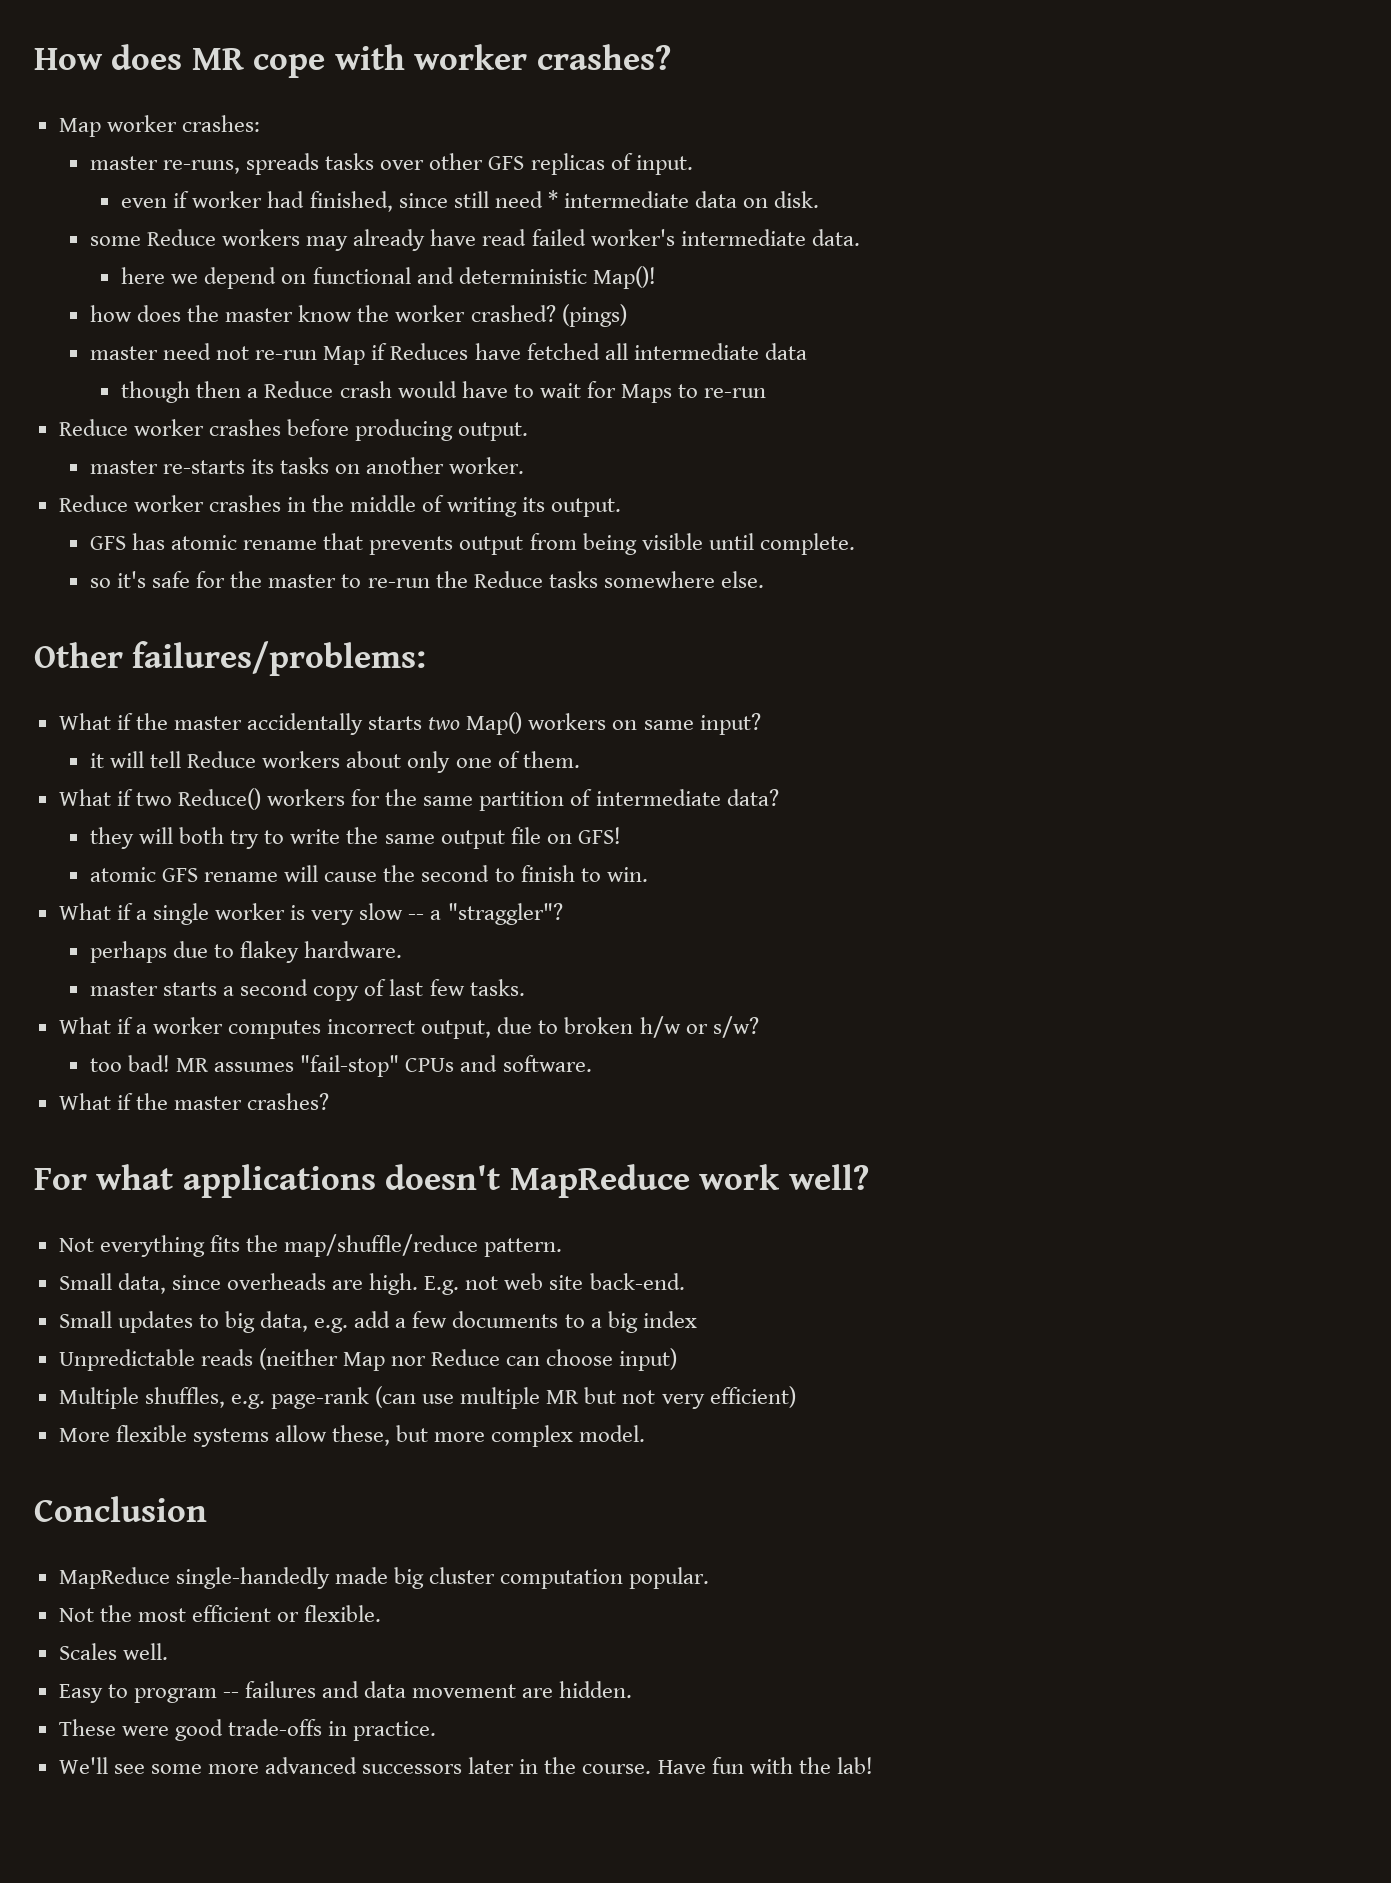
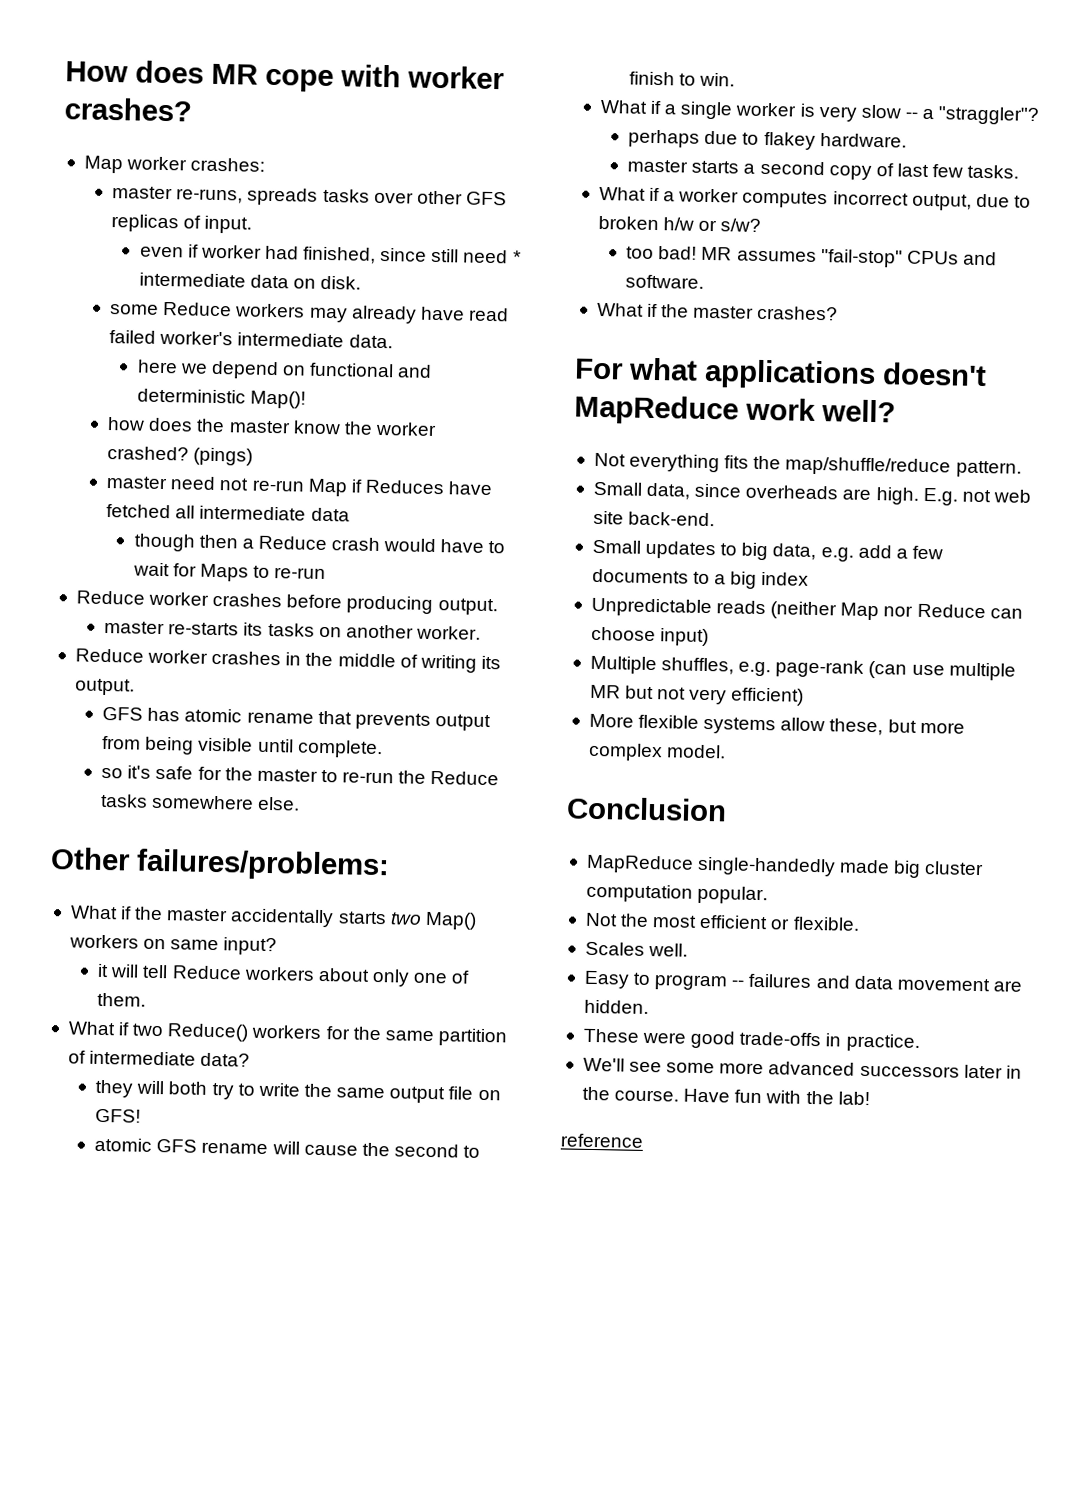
+ reference

